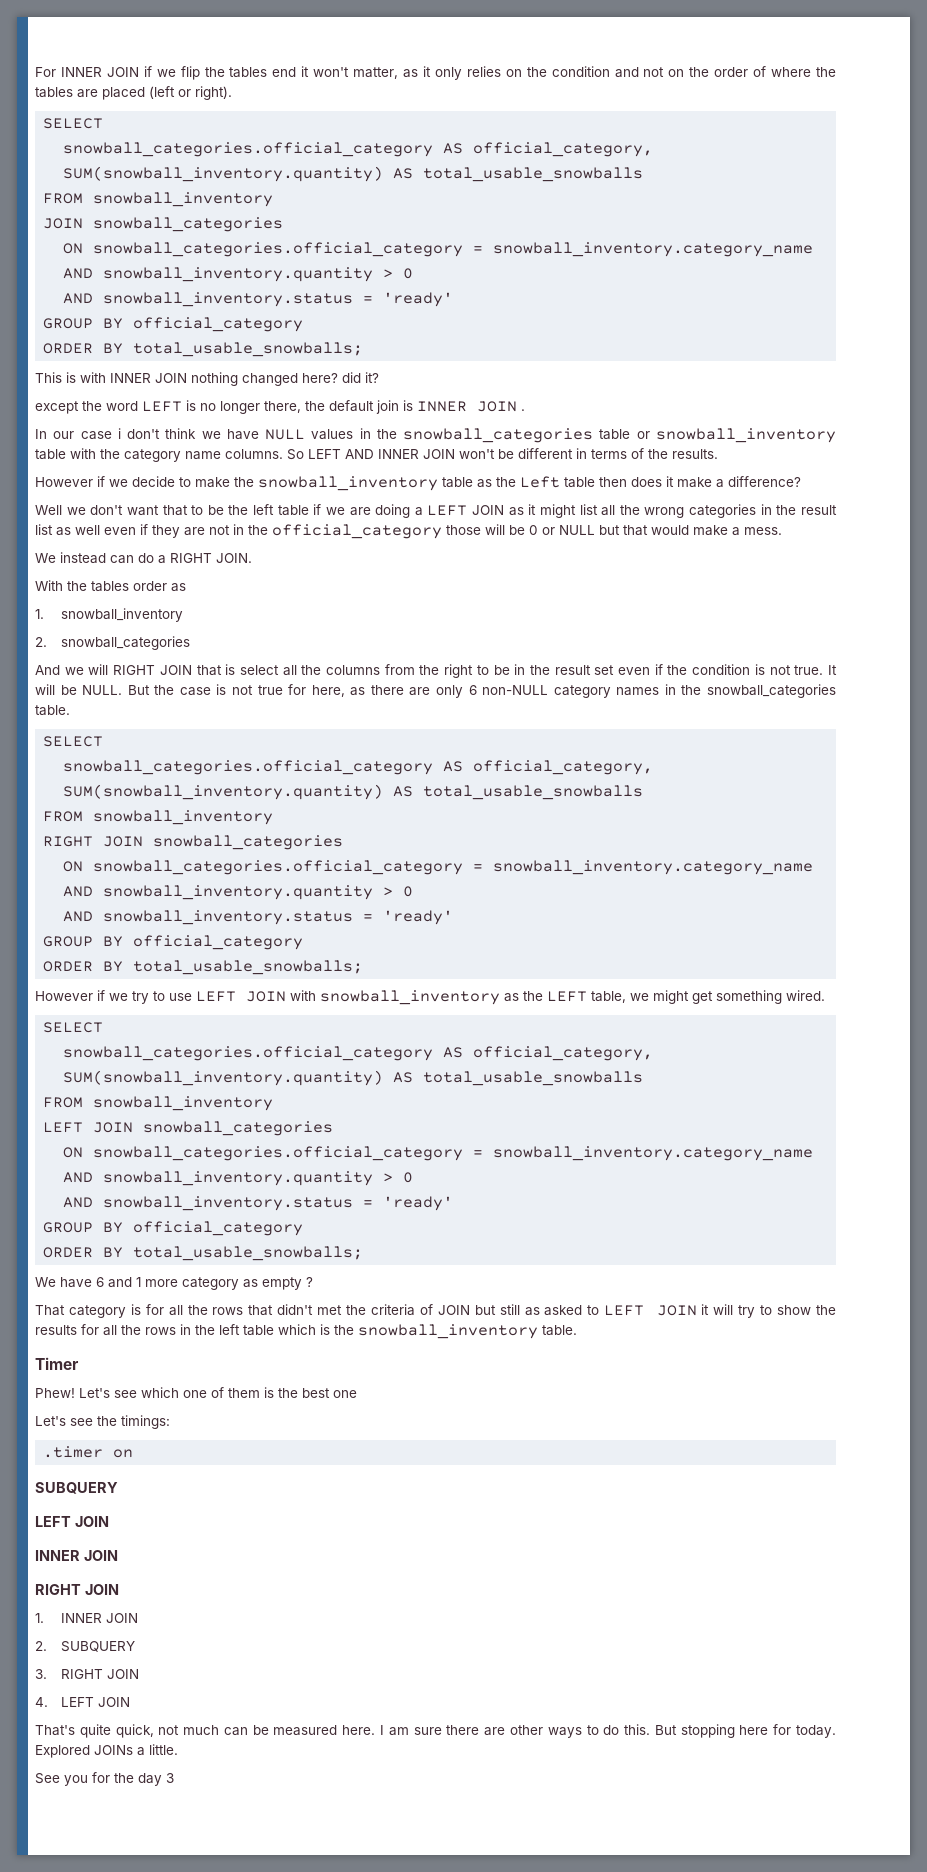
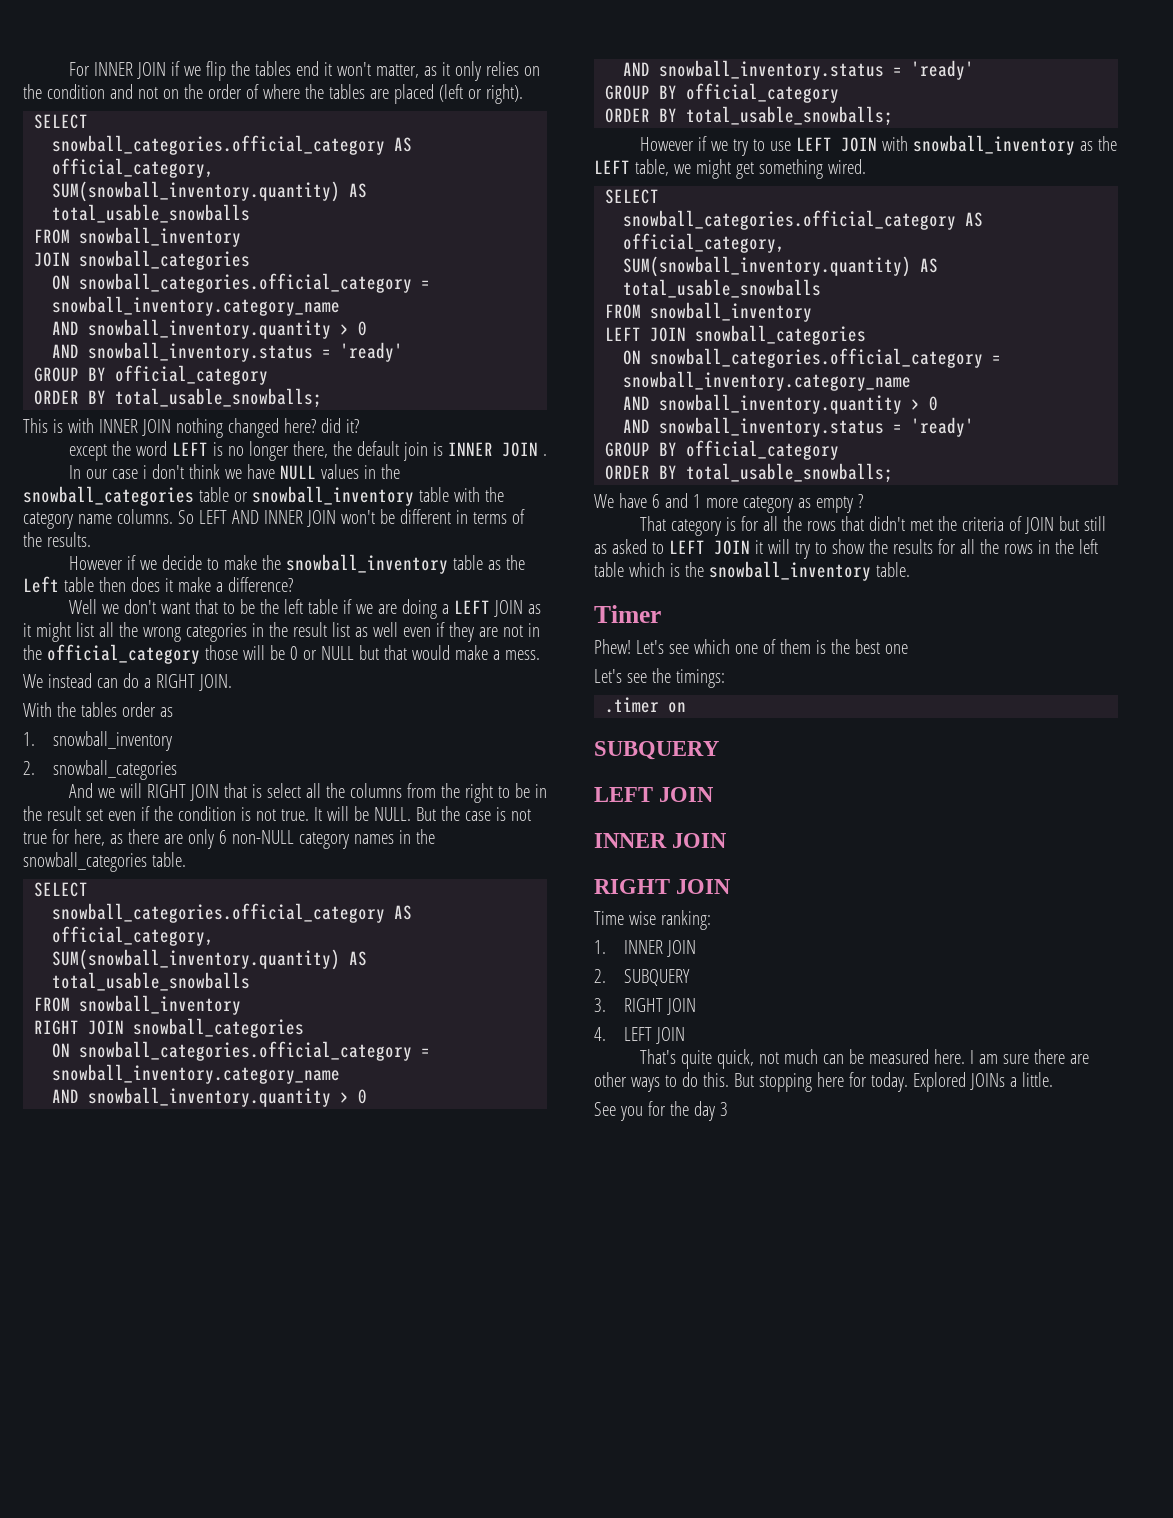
+ Time wise ranking:

